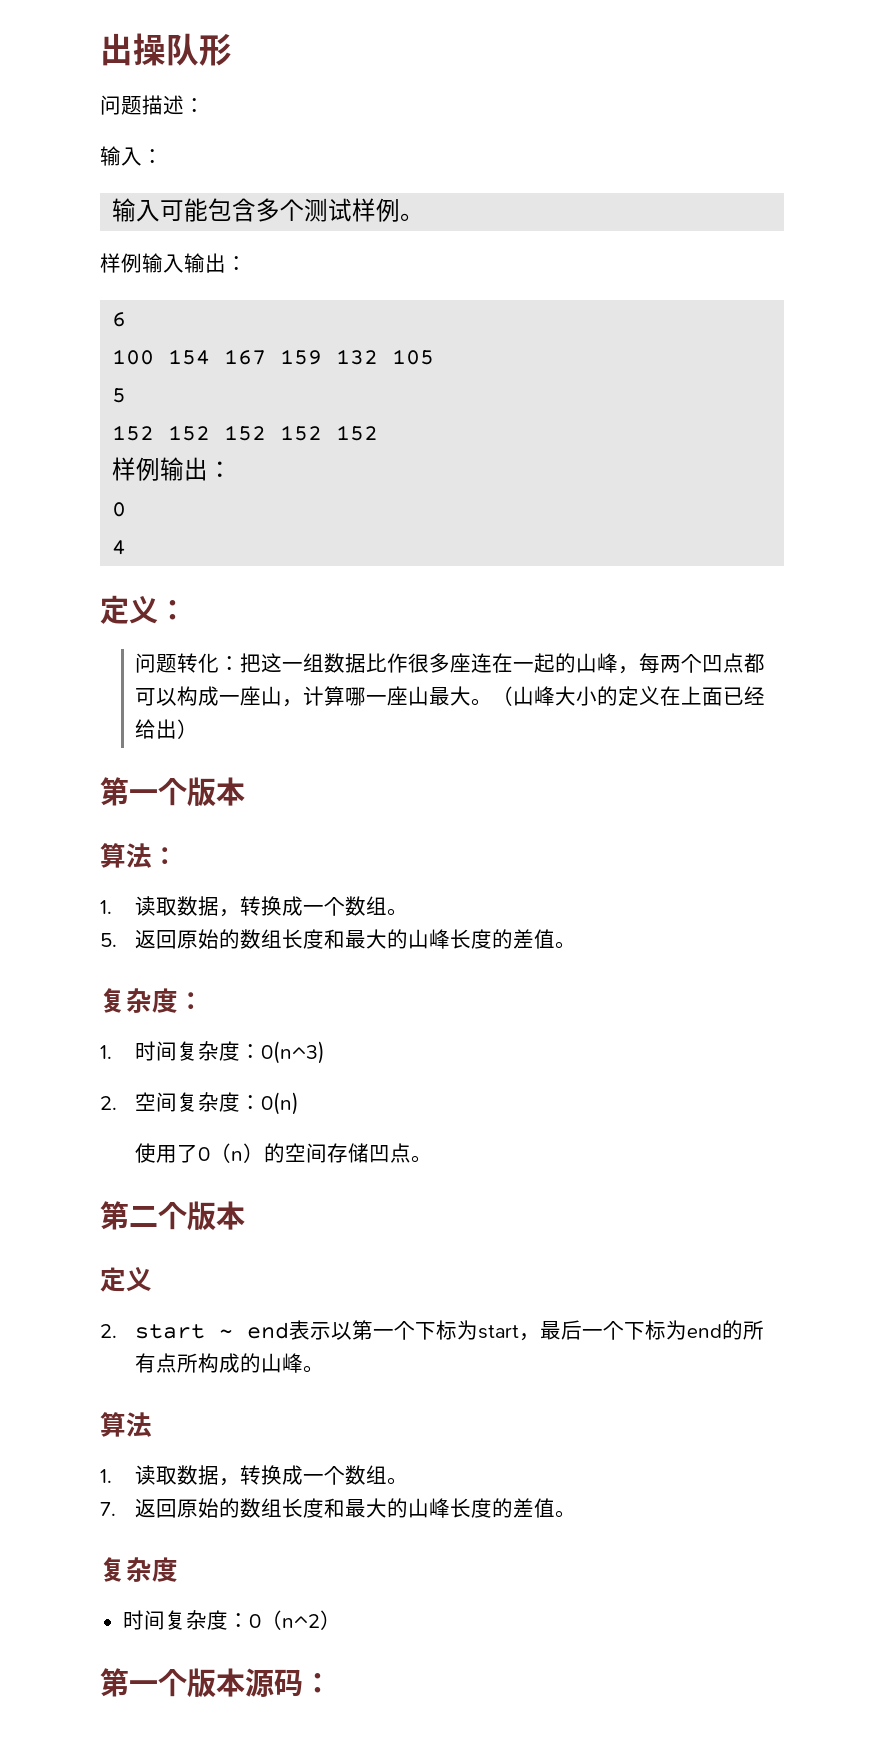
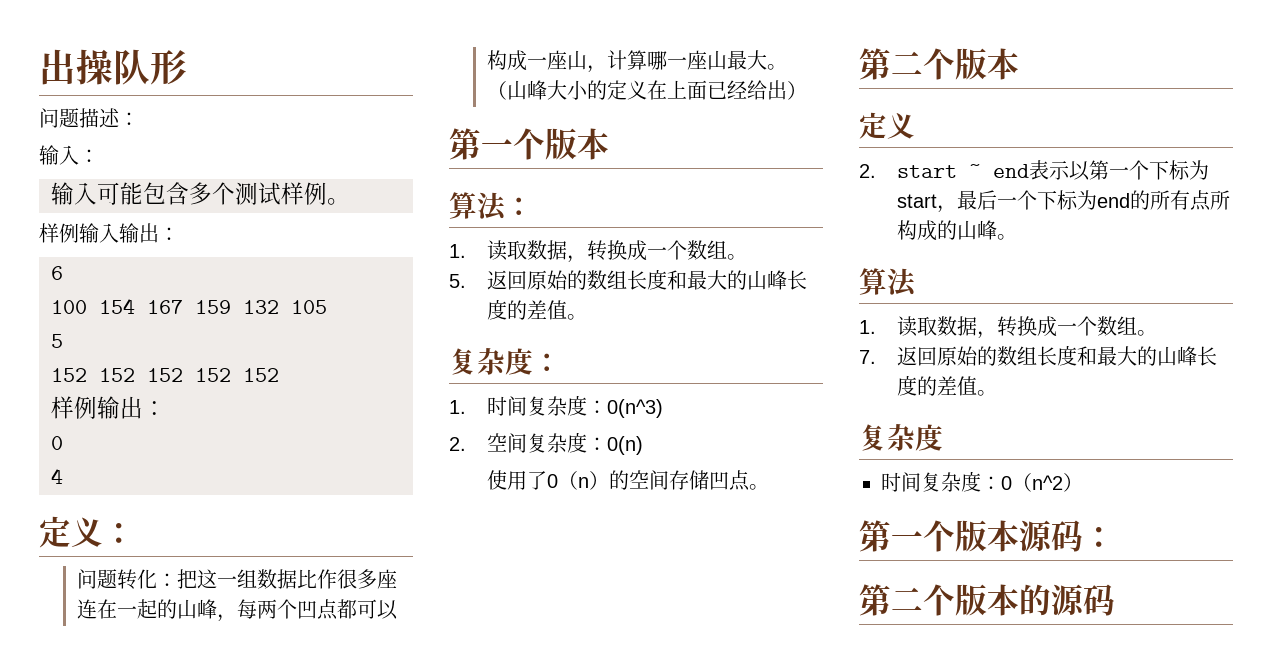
+ 第二个版本的源码

